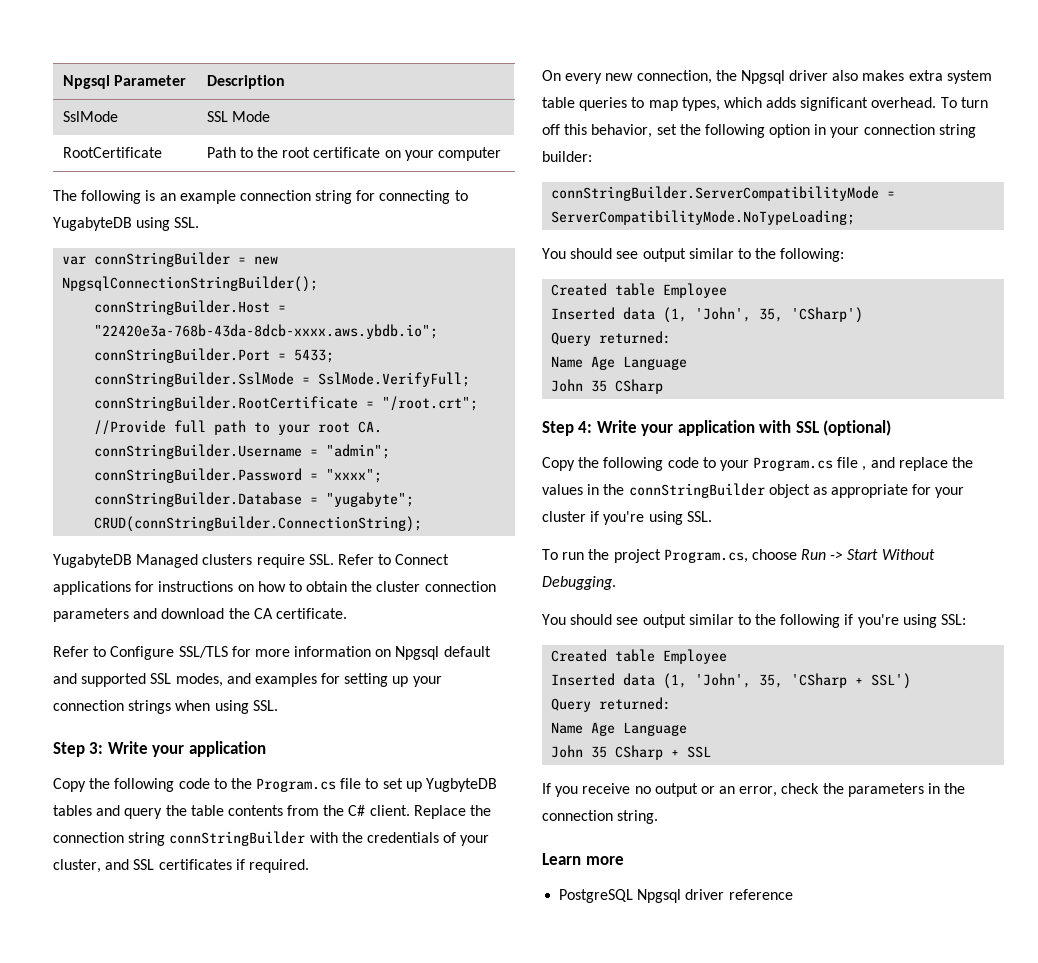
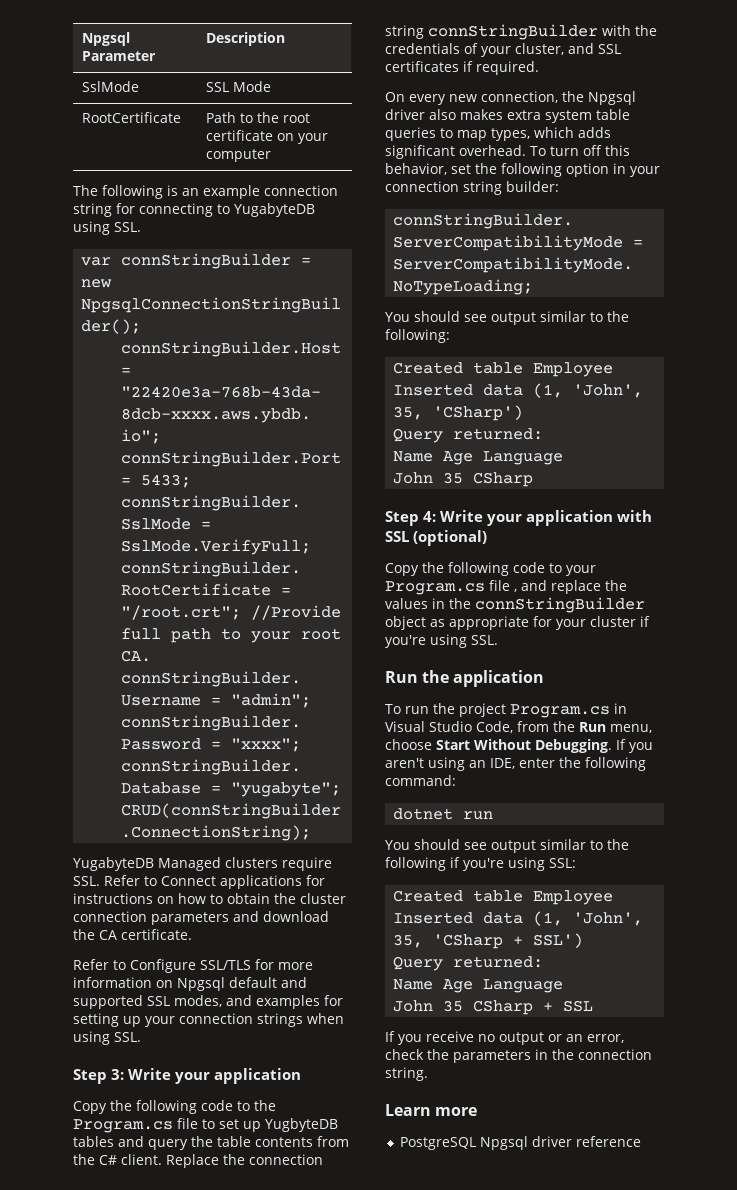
+ Run the application
- To run the project Program.cs, choose Run -> Start Without Debugging.
+ To run the project Program.cs in Visual Studio Code, from the Run menu, choose Start Without Debugging. If you aren't using an IDE, enter the following command:
+ dotnet run

